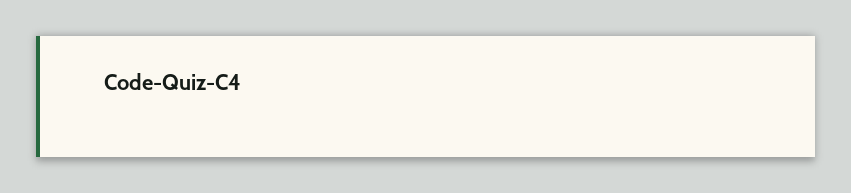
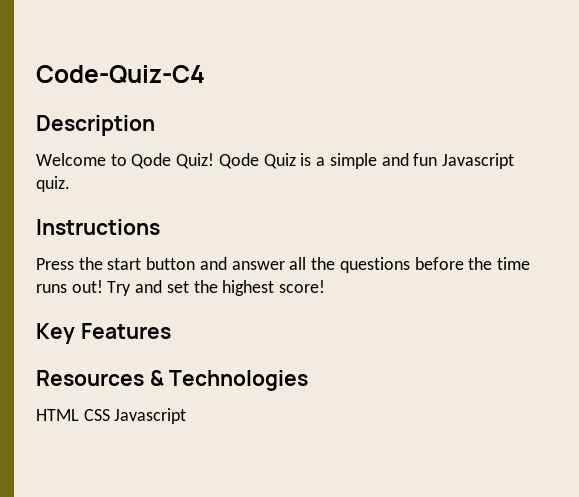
+ Description
+ Welcome to Qode Quiz! Qode Quiz is a simple and fun Javascript quiz.
+ Instructions
+ Press the start button and answer all the questions before the time runs out! Try and set the highest score!
+ Key Features
+ Resources & Technologies
+ HTML CSS Javascript

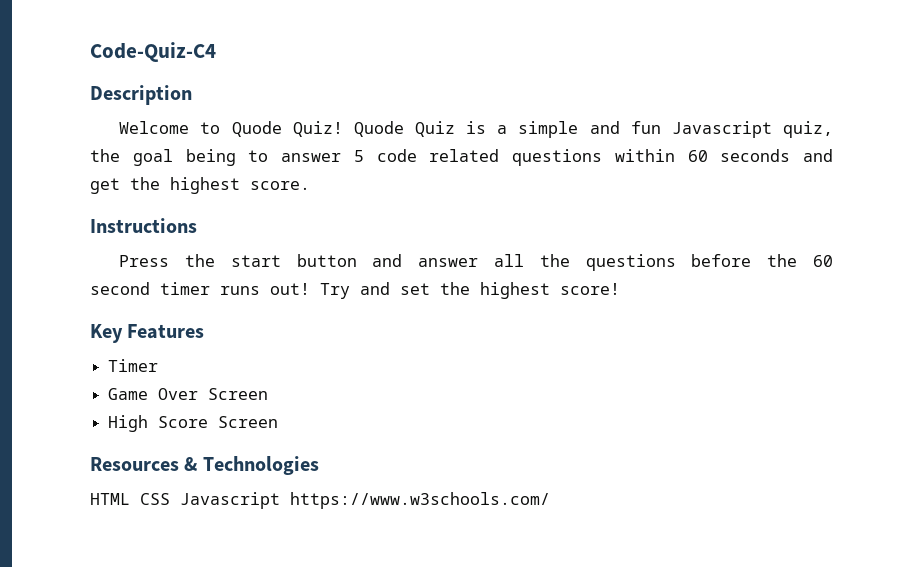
- Welcome to Qode Quiz! Qode Quiz is a simple and fun Javascript quiz.
+ Welcome to Quode Quiz! Quode Quiz is a simple and fun Javascript quiz, the goal being to answer 5 code related questions within 60 seconds and get the highest score.
- Press the start button and answer all the questions before the time runs out!
+ Press the start button and answer all the questions before the 60 second timer runs out!
+ Timer
+ Game Over Screen
+ High Score Screen
- HTML CSS Javascript
+ HTML CSS Javascript https://www.w3schools.com/

